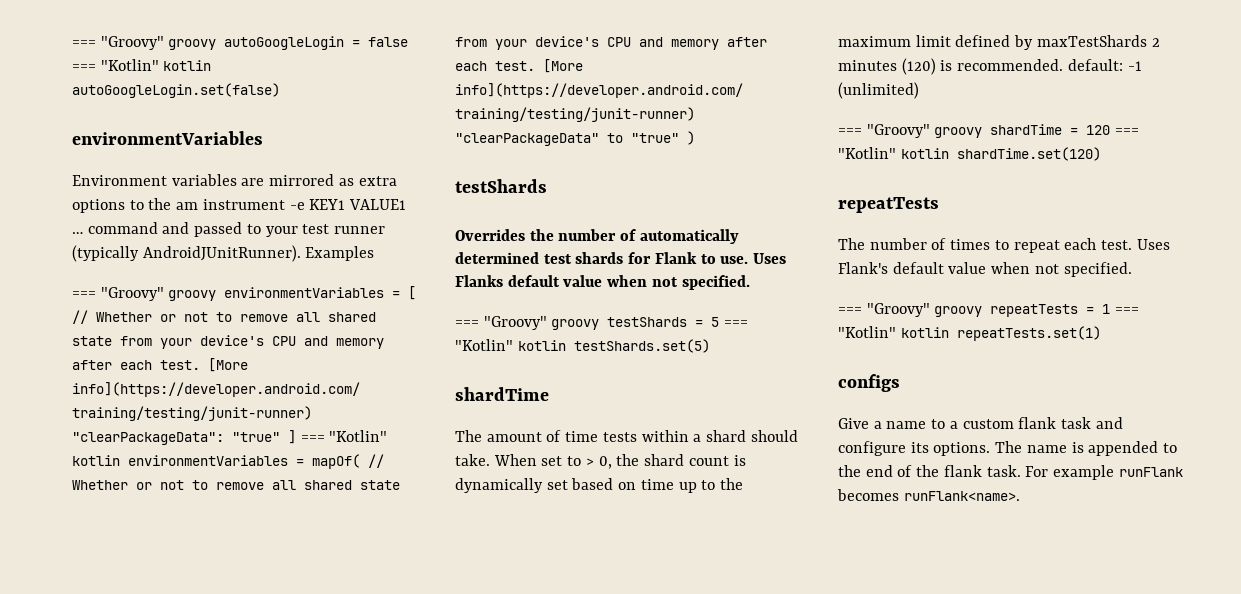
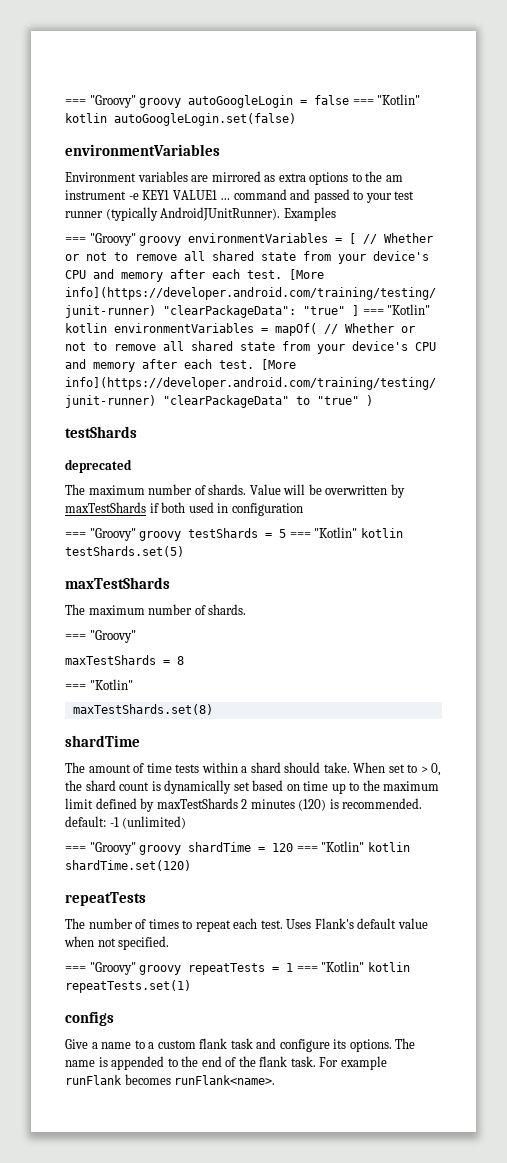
- Overrides the number of automatically determined test shards for Flank to use. Uses Flanks default value when not specified.
+ deprecated
+ The maximum number of shards. Value will be overwritten by maxTestShards if both used in configuration
  === "Groovy" groovy testShards = 5 === "Kotlin" kotlin testShards.set(5)
+ maxTestShards
+ The maximum number of shards.
+ === "Groovy"
+ maxTestShards = 8
+ === "Kotlin"
+ maxTestShards.set(8)

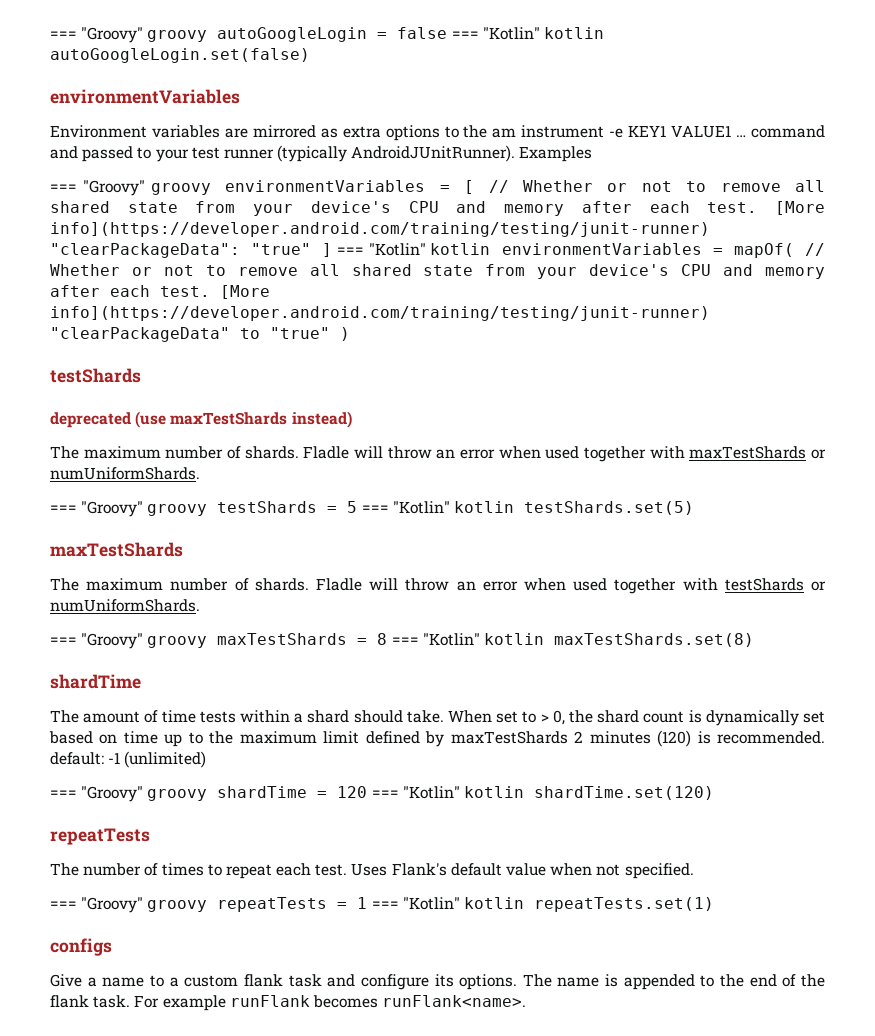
- deprecated
- The maximum number of shards. Value will be overwritten by maxTestShards if both used in configuration
+ deprecated (use maxTestShards instead)
+ The maximum number of shards. Fladle will throw an error when used together with maxTestShards or numUniformShards.
  === "Groovy" groovy testShards = 5 === "Kotlin" kotlin testShards.set(5)
  maxTestShards
- The maximum number of shards.
- === "Groovy"
- maxTestShards = 8
- === "Kotlin"
- maxTestShards.set(8)
+ The maximum number of shards. Fladle will throw an error when used together with testShards or numUniformShards.
+ === "Groovy" groovy maxTestShards = 8 === "Kotlin" kotlin maxTestShards.set(8)

